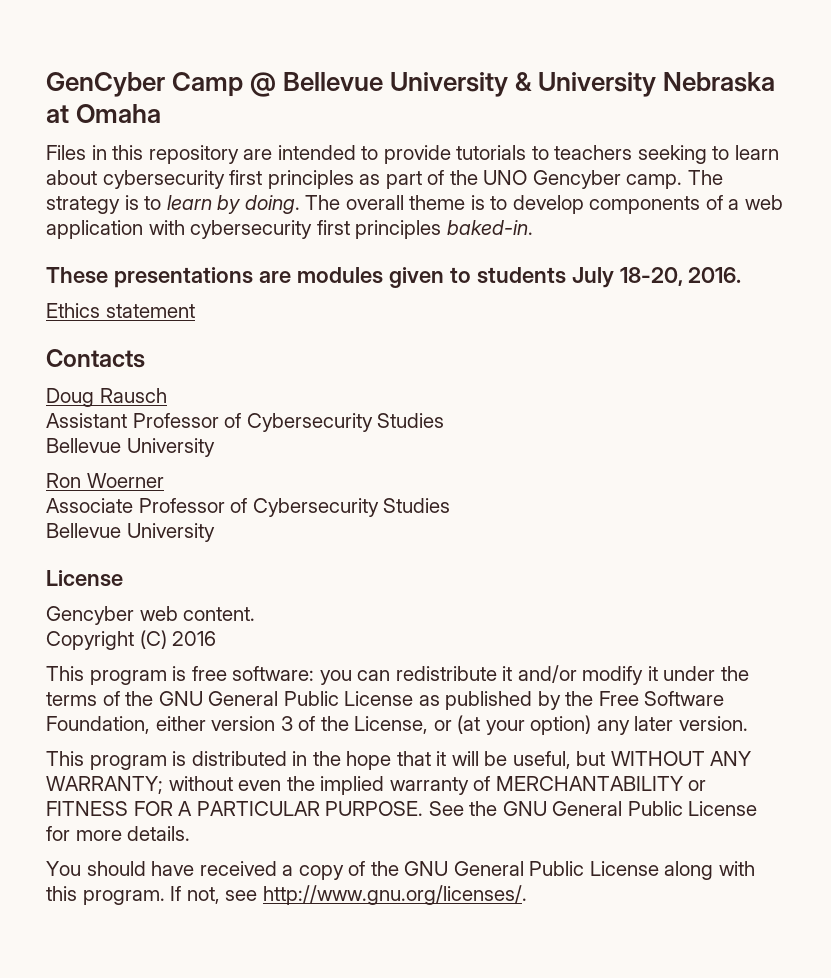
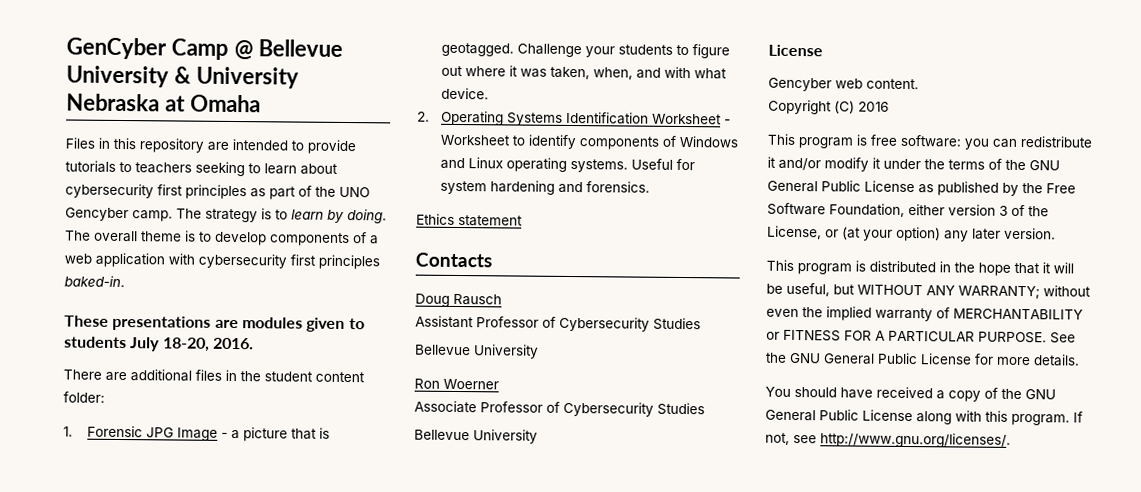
+ There are additional files in the student content folder:
+ 1. Forensic JPG Image - a picture that is geotagged. Challenge your students to figure out where it was taken, when, and with what device.
+ 2. Operating Systems Identification Worksheet - Worksheet to identify components of Windows and Linux operating systems. Useful for system hardening and forensics.

